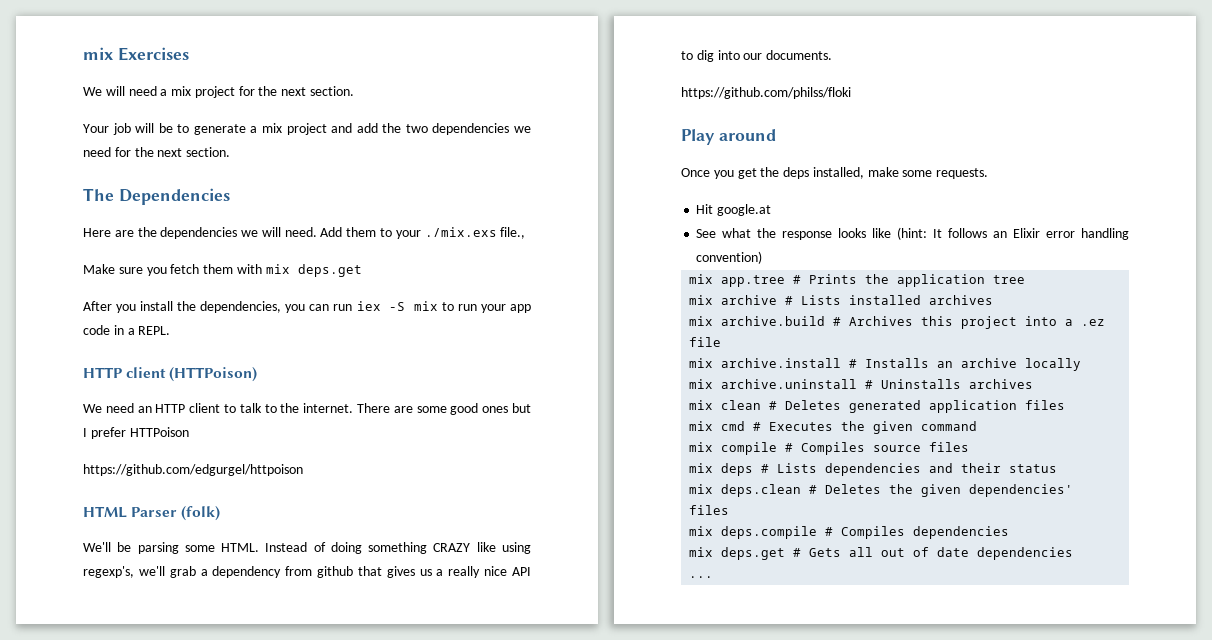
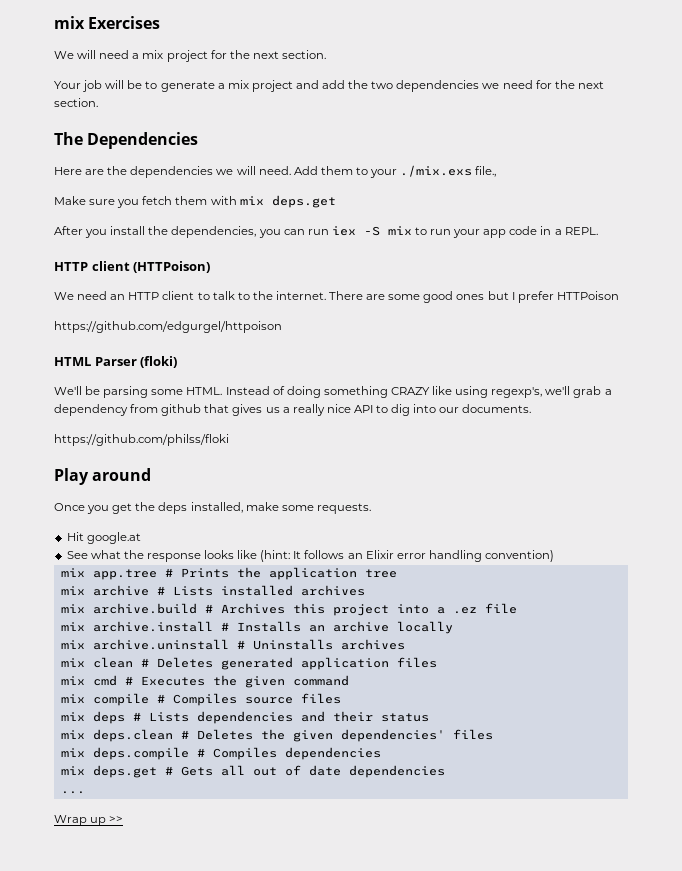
- HTML Parser (folk)
+ HTML Parser (floki)
+ Wrap up >>

